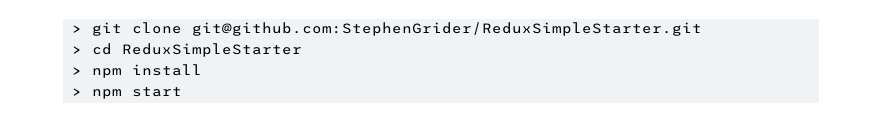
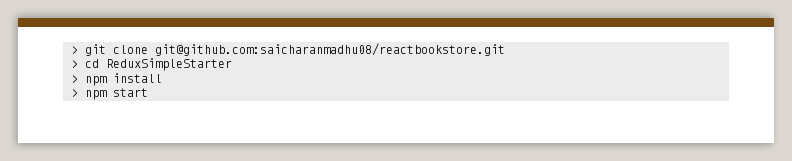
- > git clone git@github.com:StephenGrider/ReduxSimpleStarter.git
+ > git clone git@github.com:saicharanmadhu08/reactbookstore.git

